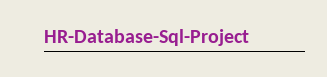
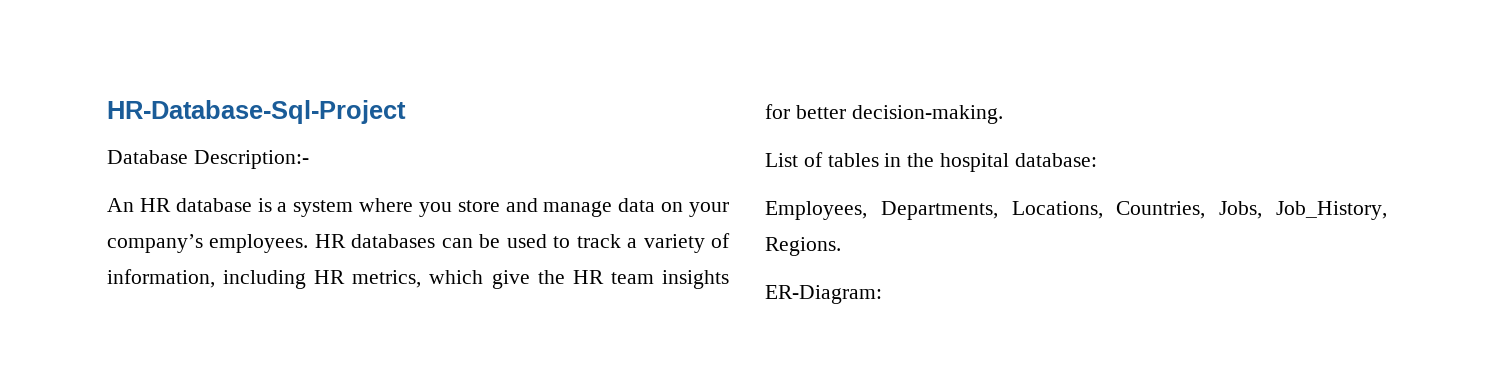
+ Database Description:-
+ An HR database is a system where you store and manage data on your company’s employees. HR databases can be used to track a variety of information, including HR metrics, which give the HR team insights for better decision-making.
+ List of tables in the hospital database:
+ Employees, Departments, Locations, Countries, Jobs, Job_History, Regions.
+ ER-Diagram:

